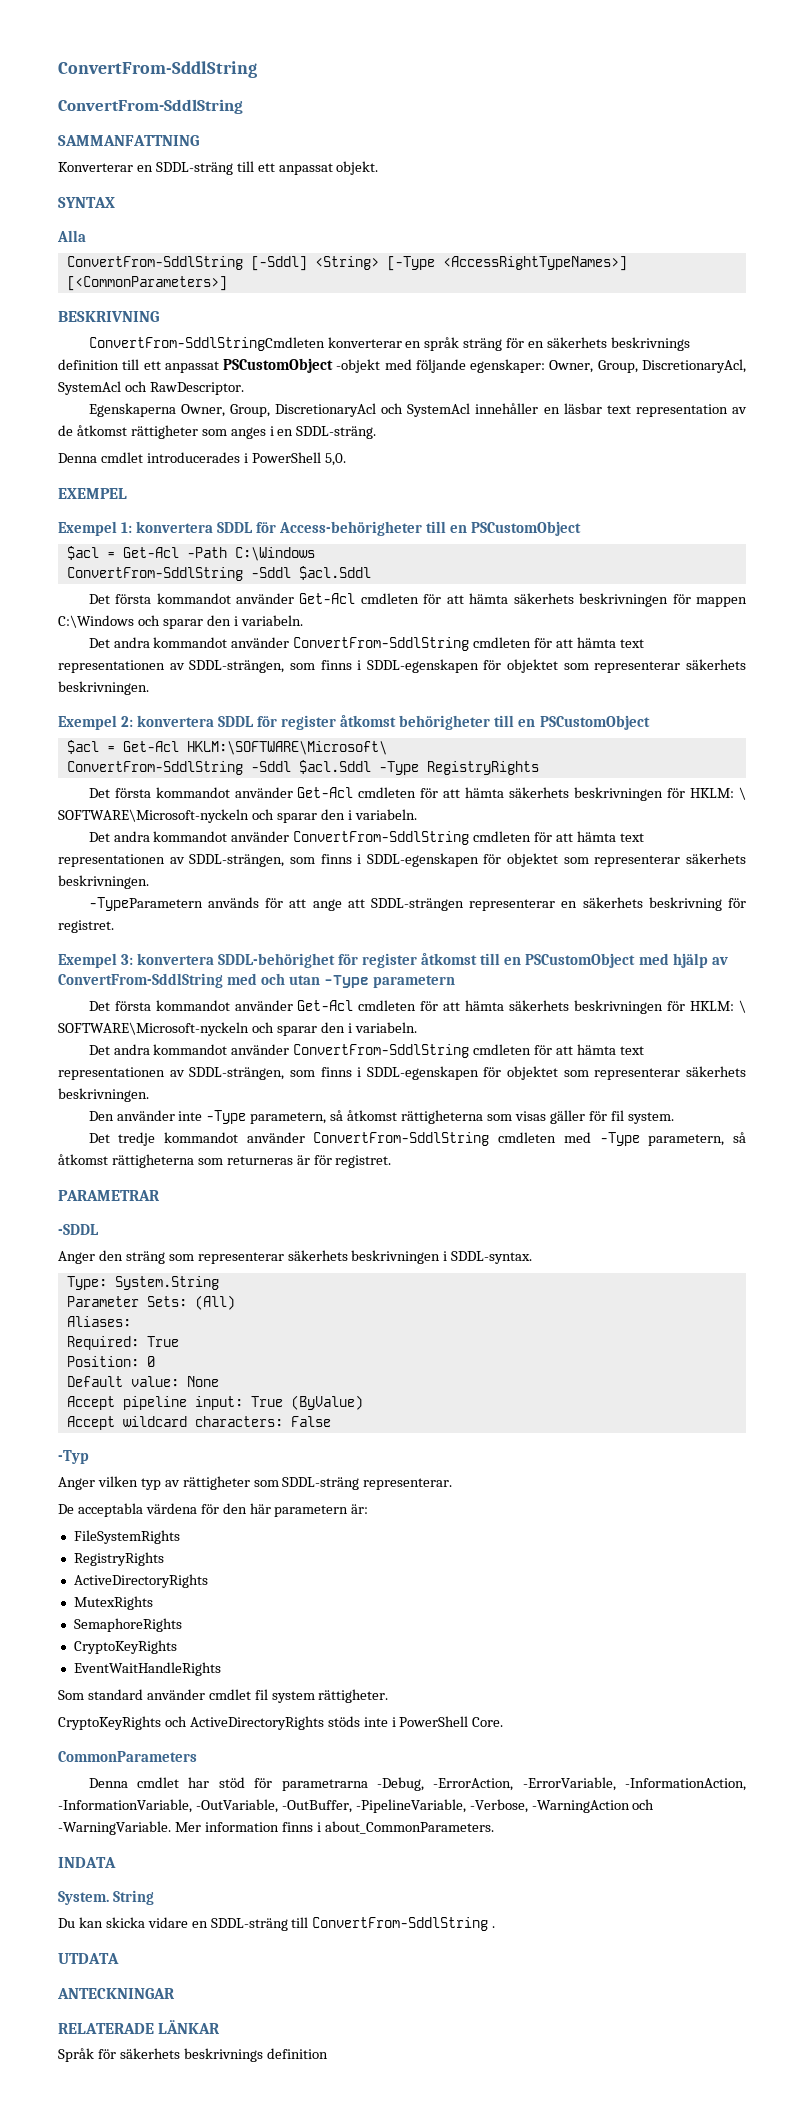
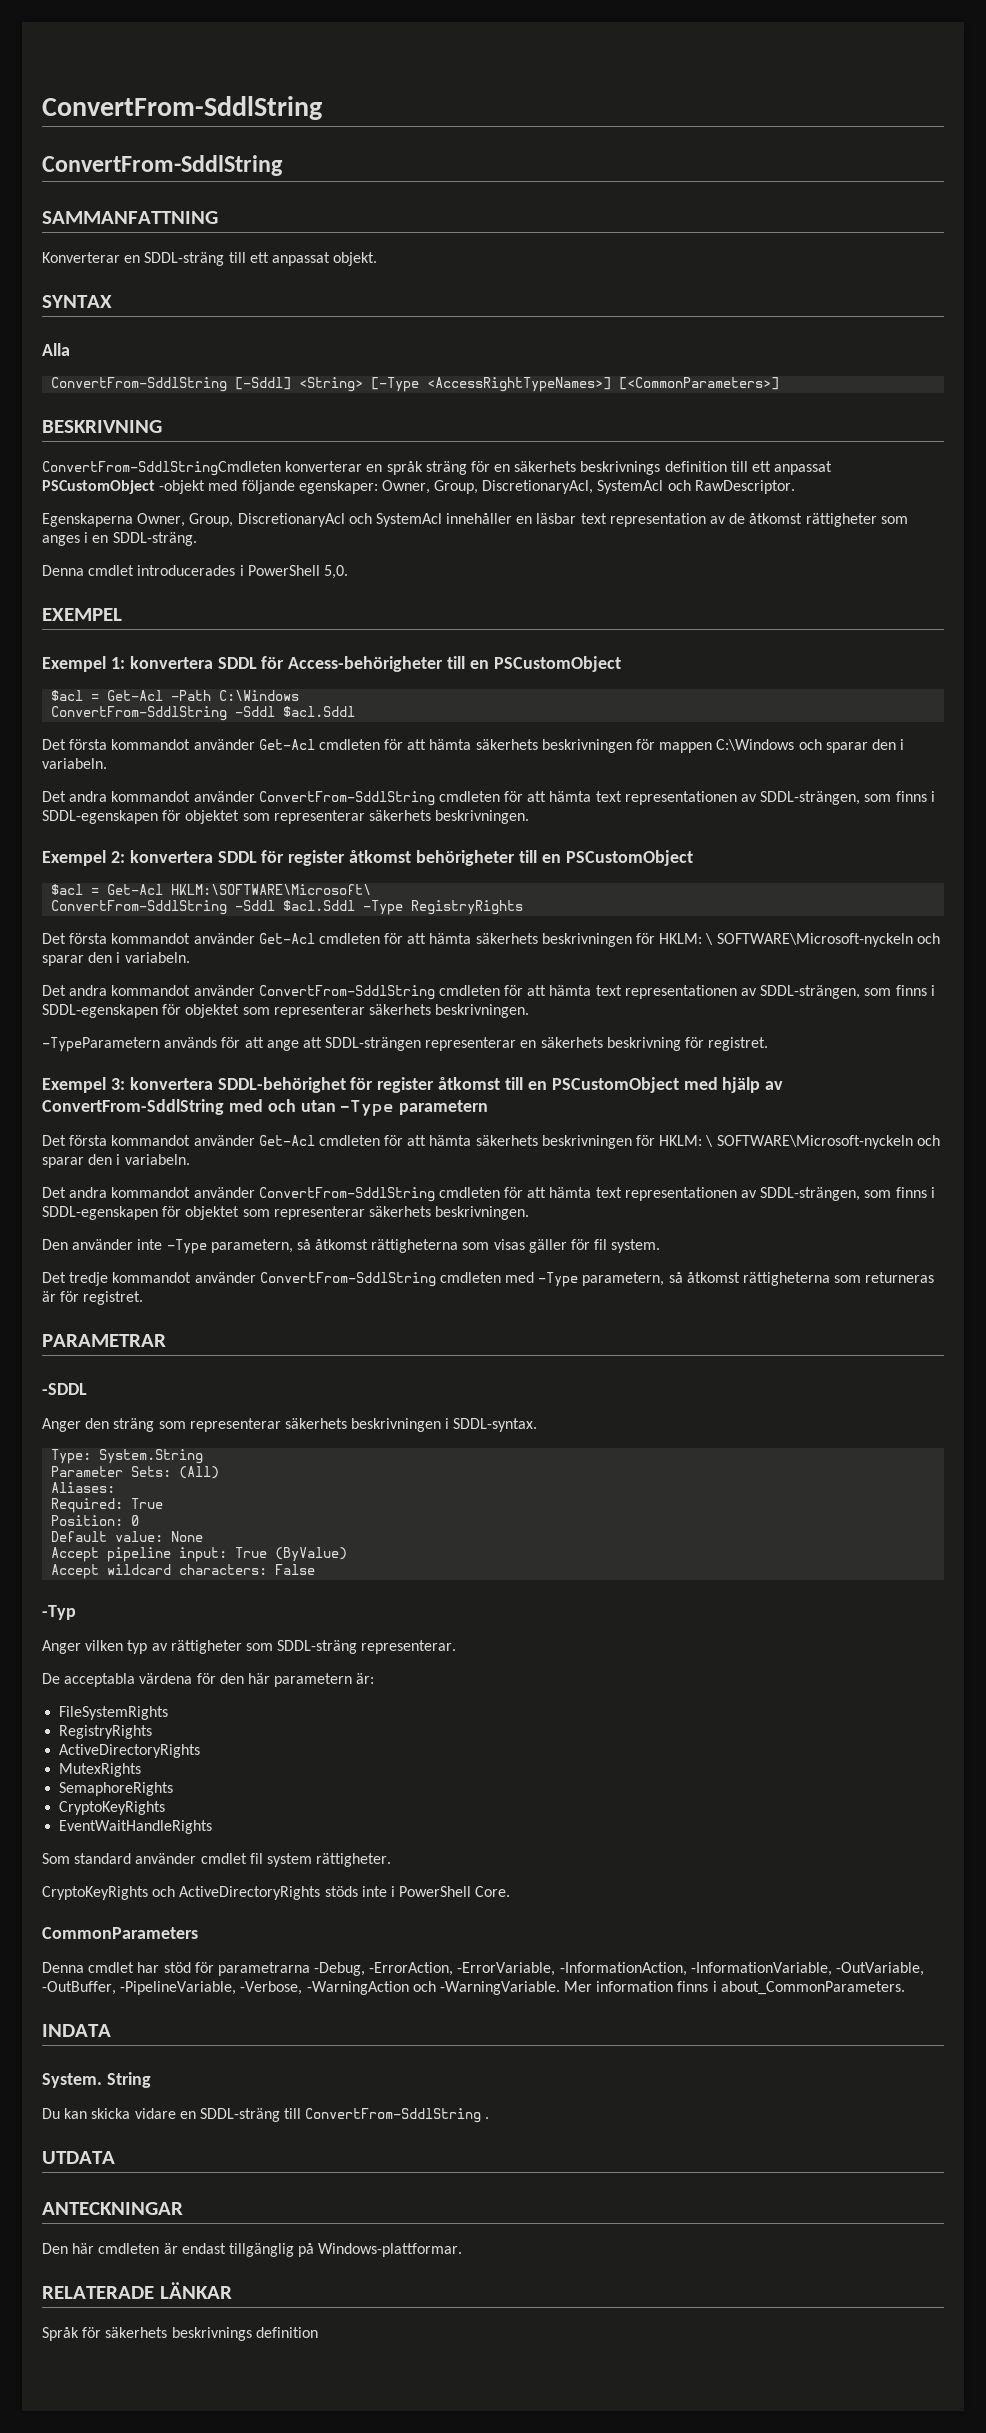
+ Den här cmdleten är endast tillgänglig på Windows-plattformar.

